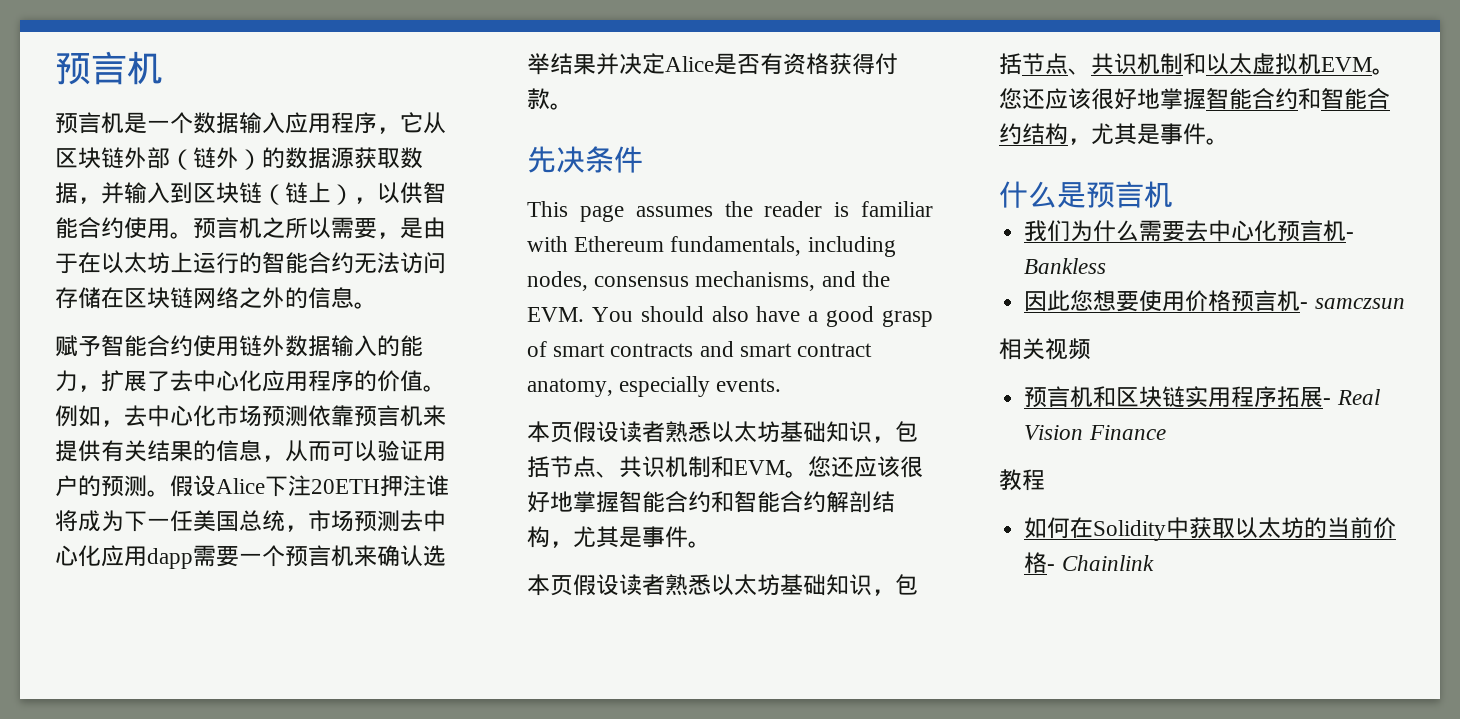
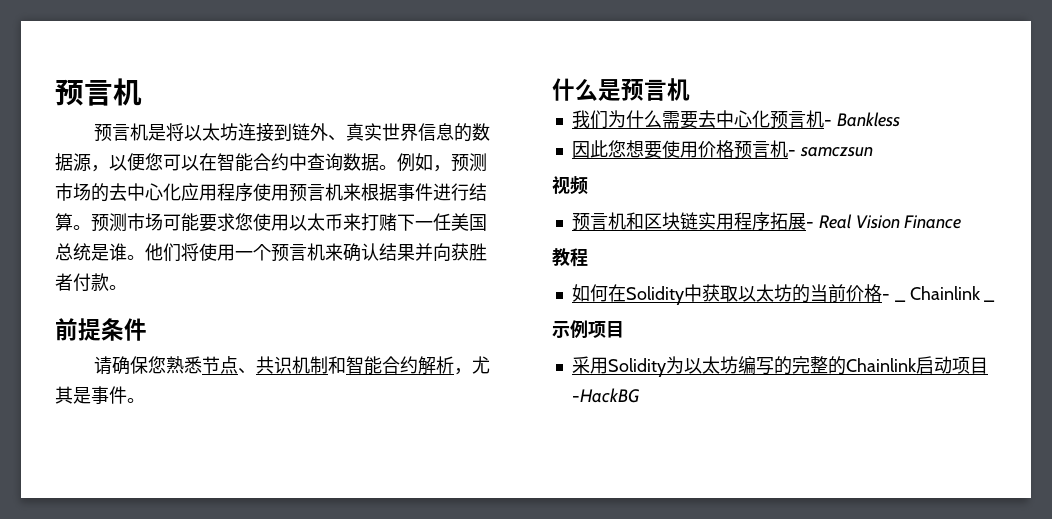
- 预言机是一个数据输入应用程序，它从区块链外部（链外）的数据源获取数据，并输入到区块链（链上），以供智能合约使用。预言机之所以需要，是由于在以太坊上运行的智能合约无法访问存储在区块链网络之外的信息。
- 赋予智能合约使用链外数据输入的能力，扩展了去中心化应用程序的价值。例如，去中心化市场预测依靠预言机来提供有关结果的信息，从而可以验证用户的预测。假设Alice下注20ETH押注谁将成为下一任美国总统，市场预测去中心化应用dapp需要一个预言机来确认选举结果并决定Alice是否有资格获得付款。
+ 预言机是将以太坊连接到链外、真实世界信息的数据源，以便您可以在智能合约中查询数据。例如，预测市场的去中心化应用程序使用预言机来根据事件进行结算。预测市场可能要求您使用以太币来打赌下一任美国总统是谁。他们将使用一个预言机来确认结果并向获胜者付款。
- 先决条件
+ 前提条件
- This page assumes the reader is familiar with Ethereum fundamentals, including nodes, consensus mechanisms, and the EVM. You should also have a good grasp of smart contracts and smart contract anatomy, especially events.
- 本页假设读者熟悉以太坊基础知识，包括节点、共识机制和EVM。您还应该很好地掌握智能合约和智能合约解剖结构，尤其是事件。
- 本页假设读者熟悉以太坊基础知识，包括节点、共识机制和以太虚拟机EVM。您还应该很好地掌握智能合约和智能合约结构，尤其是事件。
+ 请确保您熟悉节点、共识机制和智能合约解析，尤其是事件。
- 相关视频
+ 视频
- 如何在Solidity中获取以太坊的当前价格- Chainlink
+ 如何在Solidity中获取以太坊的当前价格- _ Chainlink _
+ 示例项目
+ 采用Solidity为以太坊编写的完整的Chainlink启动项目-HackBG

